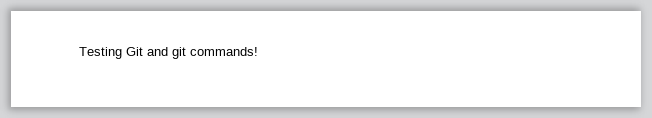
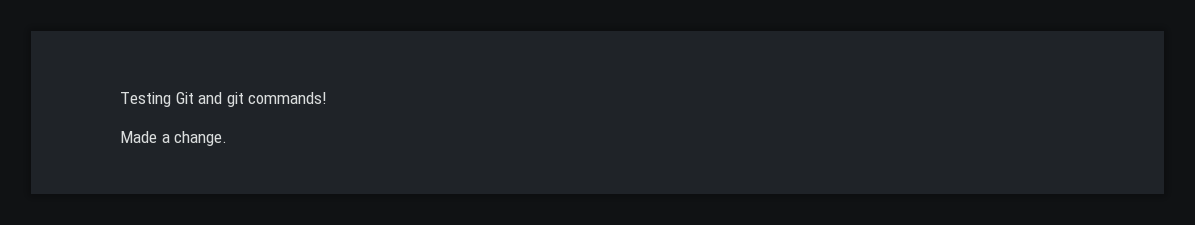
+ Made a change.

